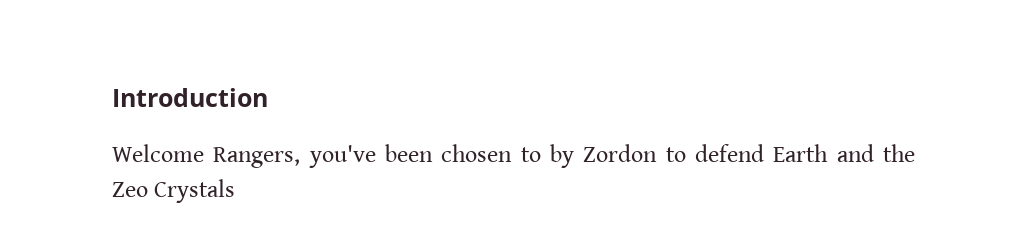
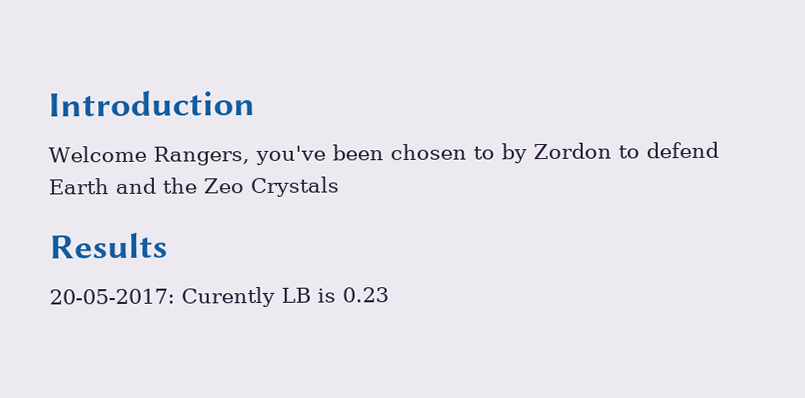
+ Results
+ 20-05-2017: Curently LB is 0.23

